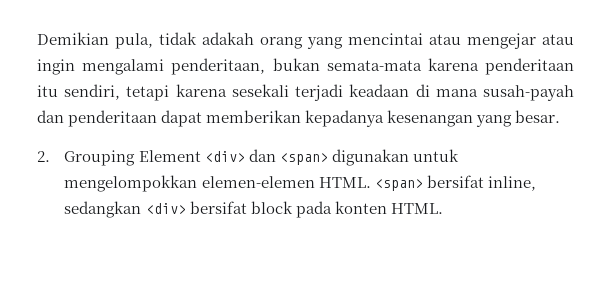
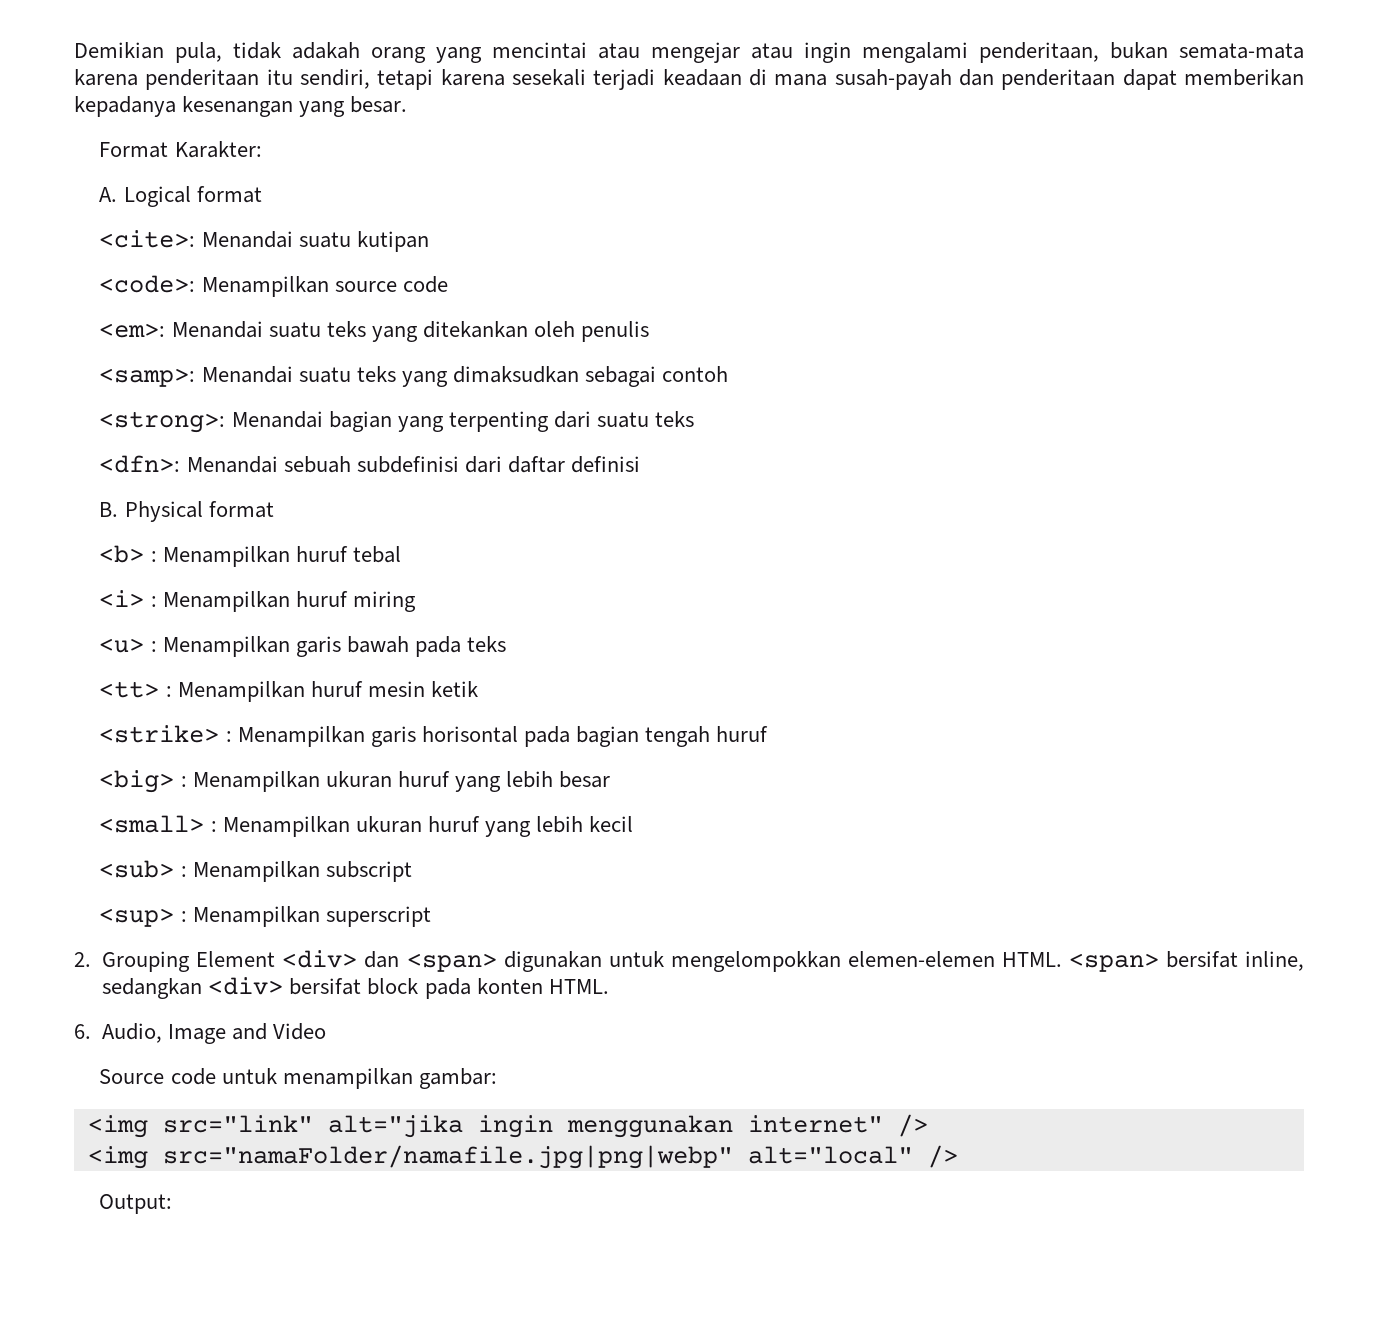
+ Format Karakter:
+ A. Logical format
+ <cite>: Menandai suatu kutipan
+ <code>: Menampilkan source code
+ <em>: Menandai suatu teks yang ditekankan oleh penulis
+ <samp>: Menandai suatu teks yang dimaksudkan sebagai contoh
+ <strong>: Menandai bagian yang terpenting dari suatu teks
+ <dfn>: Menandai sebuah subdefinisi dari daftar definisi
+ B. Physical format
+ <b> : Menampilkan huruf tebal
+ <i> : Menampilkan huruf miring
+ <u> : Menampilkan garis bawah pada teks
+ <tt> : Menampilkan huruf mesin ketik
+ <strike> : Menampilkan garis horisontal pada bagian tengah huruf
+ <big> : Menampilkan ukuran huruf yang lebih besar
+ <small> : Menampilkan ukuran huruf yang lebih kecil
+ <sub> : Menampilkan subscript
+ <sup> : Menampilkan superscript
+ 6. Audio, Image and Video
+ Source code untuk menampilkan gambar:
+ <img src="link" alt="jika ingin menggunakan internet" />
+ <img src="namaFolder/namafile.jpg|png|webp" alt="local" />
+ Output:

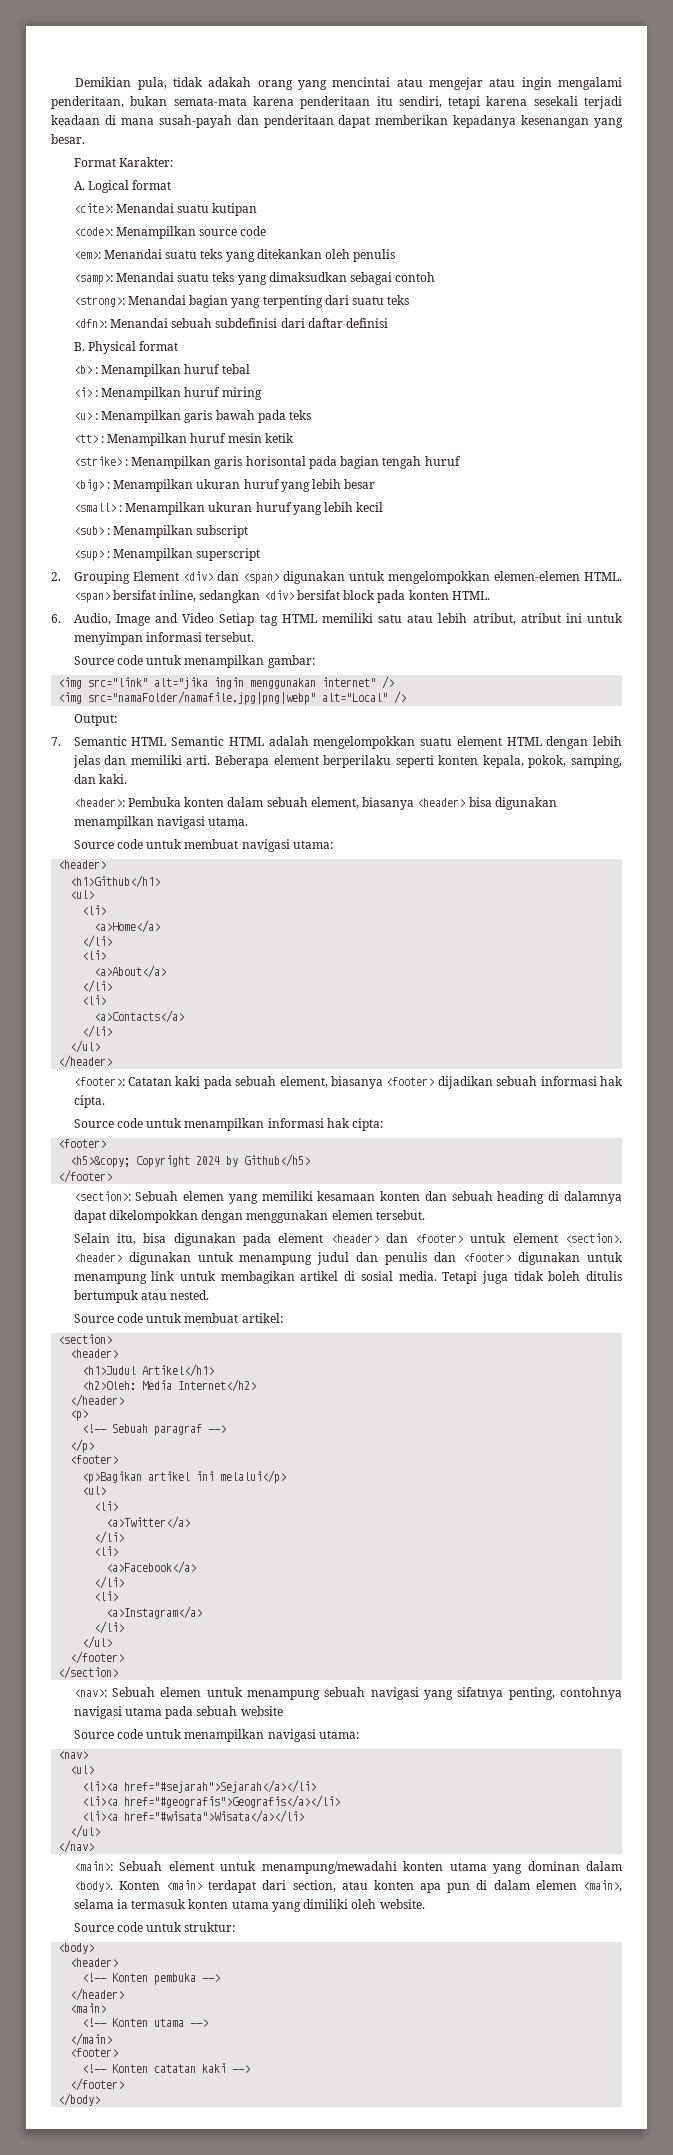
- 6. Audio, Image and Video
+ 6. Audio, Image and Video Setiap tag HTML memiliki satu atau lebih atribut, atribut ini untuk menyimpan informasi tersebut.
- <img src="namaFolder/namafile.jpg|png|webp" alt="local" />
+ <img src="namaFolder/namafile.jpg|png|webp" alt="Local" />
+ 7. Semantic HTML Semantic HTML adalah mengelompokkan suatu element HTML dengan lebih jelas dan memiliki arti. Beberapa element berperilaku seperti konten kepala, pokok, samping, dan kaki.
+ <header>: Pembuka konten dalam sebuah element, biasanya <header> bisa digunakan menampilkan navigasi utama.
+ Source code untuk membuat navigasi utama:
+ <header>
+ <h1>Github</h1>
+ <ul>
+ <li>
+ <a>Home</a>
+ </li>
+ <li>
+ <a>About</a>
+ </li>
+ <li>
+ <a>Contacts</a>
+ </li>
+ </ul>
+ </header>
+ <footer>: Catatan kaki pada sebuah element, biasanya <footer> dijadikan sebuah informasi hak cipta.
+ Source code untuk menampilkan informasi hak cipta:
+ <footer>
+ <h5>&copy; Copyright 2024 by Github</h5>
+ </footer>
+ <section>: Sebuah elemen yang memiliki kesamaan konten dan sebuah heading di dalamnya dapat dikelompokkan dengan menggunakan elemen tersebut.
+ Selain itu, bisa digunakan pada element <header> dan <footer> untuk element <section>. <header> digunakan untuk menampung judul dan penulis dan <footer> digunakan untuk menampung link untuk membagikan artikel di sosial media. Tetapi juga tidak boleh ditulis bertumpuk atau nested.
+ Source code untuk membuat artikel:
+ <section>
+ <header>
+ <h1>Judul Artikel</h1>
+ <h2>Oleh: Media Internet</h2>
+ </header>
+ <p>
+ <!-- Sebuah paragraf -->
+ </p>
+ <footer>
+ <p>Bagikan artikel ini melalui</p>
+ <ul>
+ <li>
+ <a>Twitter</a>
+ </li>
+ <li>
+ <a>Facebook</a>
+ </li>
+ <li>
+ <a>Instagram</a>
+ </li>
+ </ul>
+ </footer>
+ </section>
+ <nav>: Sebuah elemen untuk menampung sebuah navigasi yang sifatnya penting, contohnya navigasi utama pada sebuah website
+ Source code untuk menampilkan navigasi utama:
+ <nav>
+ <ul>
+ <li><a href="#sejarah">Sejarah</a></li>
+ <li><a href="#geografis">Geografis</a></li>
+ <li><a href="#wisata">Wisata</a></li>
+ </ul>
+ </nav>
+ <main>: Sebuah element untuk menampung/mewadahi konten utama yang dominan dalam <body>. Konten <main> terdapat dari section, atau konten apa pun di dalam elemen <main>, selama ia termasuk konten utama yang dimiliki oleh website.
+ Source code untuk struktur:
+ <body>
+ <header>
+ <!-- Konten pembuka -->
+ </header>
+ <main>
+ <!-- Konten utama -->
+ </main>
+ <footer>
+ <!-- Konten catatan kaki -->
+ </footer>
+ </body>

